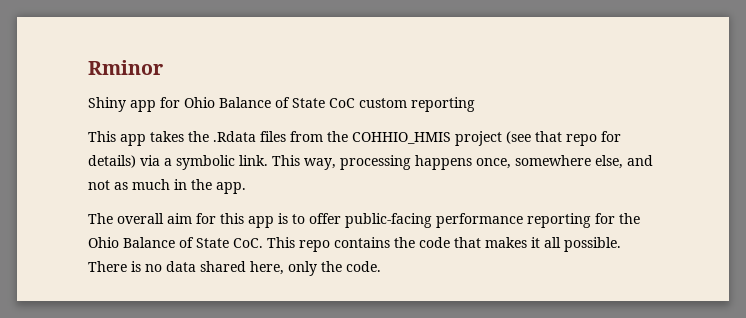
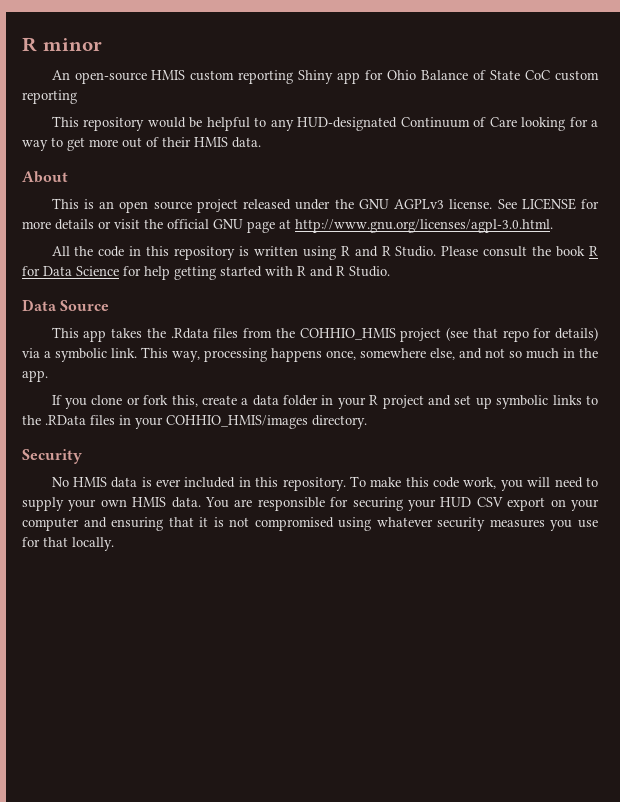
- Rminor
- Shiny app for Ohio Balance of State CoC custom reporting
+ R minor
+ An open-source HMIS custom reporting Shiny app for Ohio Balance of State CoC custom reporting
+ This repository would be helpful to any HUD-designated Continuum of Care looking for a way to get more out of their HMIS data.
+ About
+ This is an open source project released under the GNU AGPLv3 license. See LICENSE for more details or visit the official GNU page at http://www.gnu.org/licenses/agpl-3.0.html.
+ All the code in this repository is written using R and R Studio. Please consult the book R for Data Science for help getting started with R and R Studio.
+ Data Source
- This way, processing happens once, somewhere else, and not as much in the app.
+ This way, processing happens once, somewhere else, and not so much in the app.
- The overall aim for this app is to offer public-facing performance reporting for the Ohio Balance of State CoC. This repo contains the code that makes it all possible. There is no data shared here, only the code.
+ If you clone or fork this, create a data folder in your R project and set up symbolic links to the .RData files in your COHHIO_HMIS/images directory.
+ Security
+ No HMIS data is ever included in this repository. To make this code work, you will need to supply your own HMIS data. You are responsible for securing your HUD CSV export on your computer and ensuring that it is not compromised using whatever security measures you use for that locally.

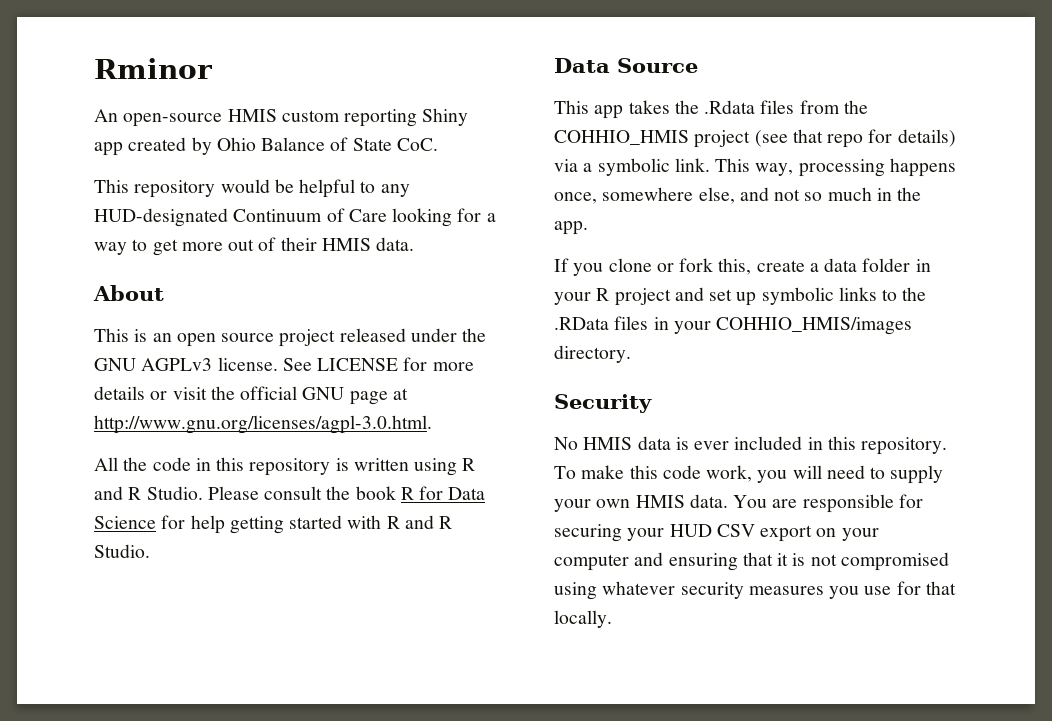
- R minor
+ Rminor
- An open-source HMIS custom reporting Shiny app for Ohio Balance of State CoC custom reporting
+ An open-source HMIS custom reporting Shiny app created by Ohio Balance of State CoC.

